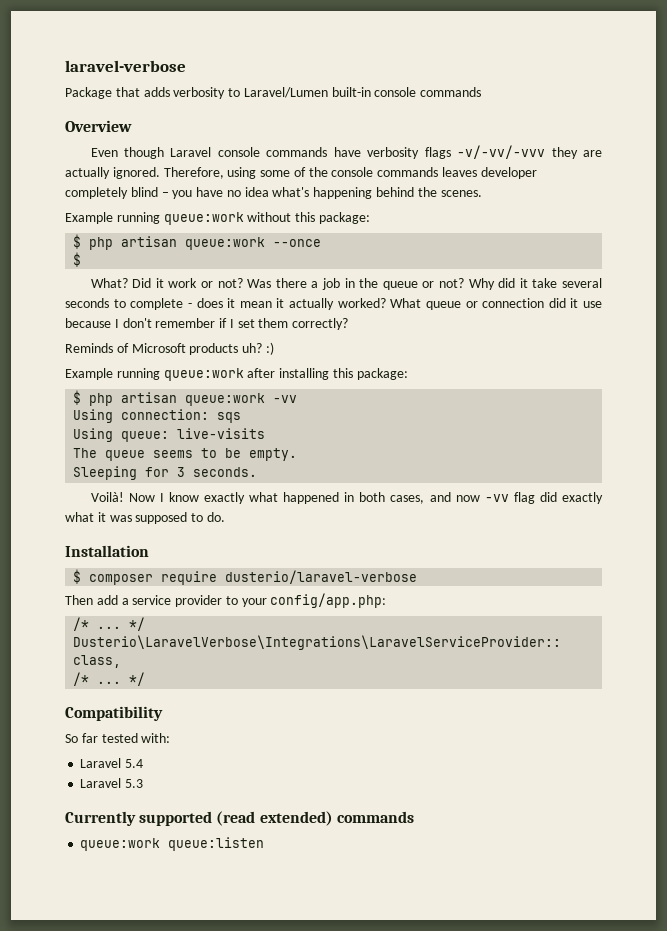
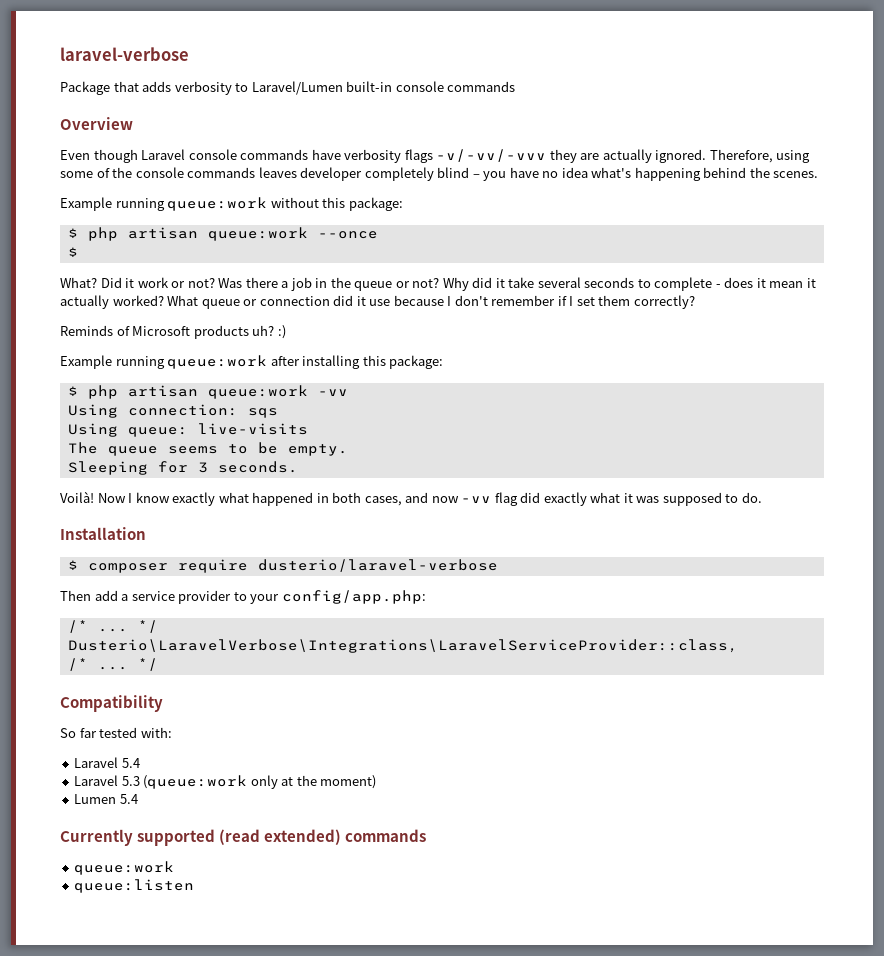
- Laravel 5.3
+ Laravel 5.3 (queue:work only at the moment)
+ Lumen 5.4
  Currently supported (read extended) commands
- queue:work queue:listen
+ queue:work
+ queue:listen

